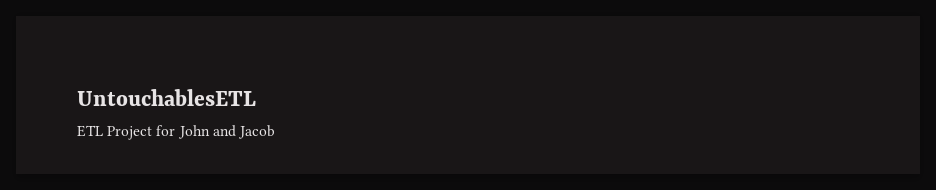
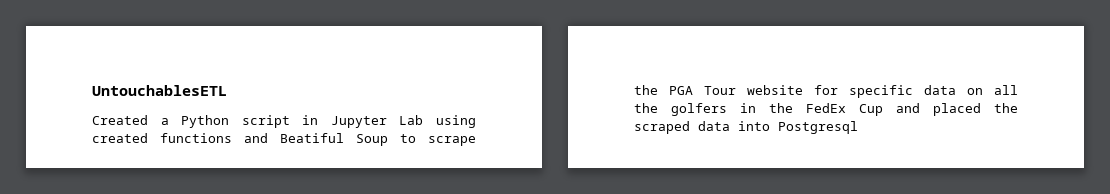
- ETL Project for John and Jacob
+ Created a Python script in Jupyter Lab using created functions and Beatiful Soup to scrape the PGA Tour website for specific data on all the golfers in the FedEx Cup and placed the scraped data into Postgresql

